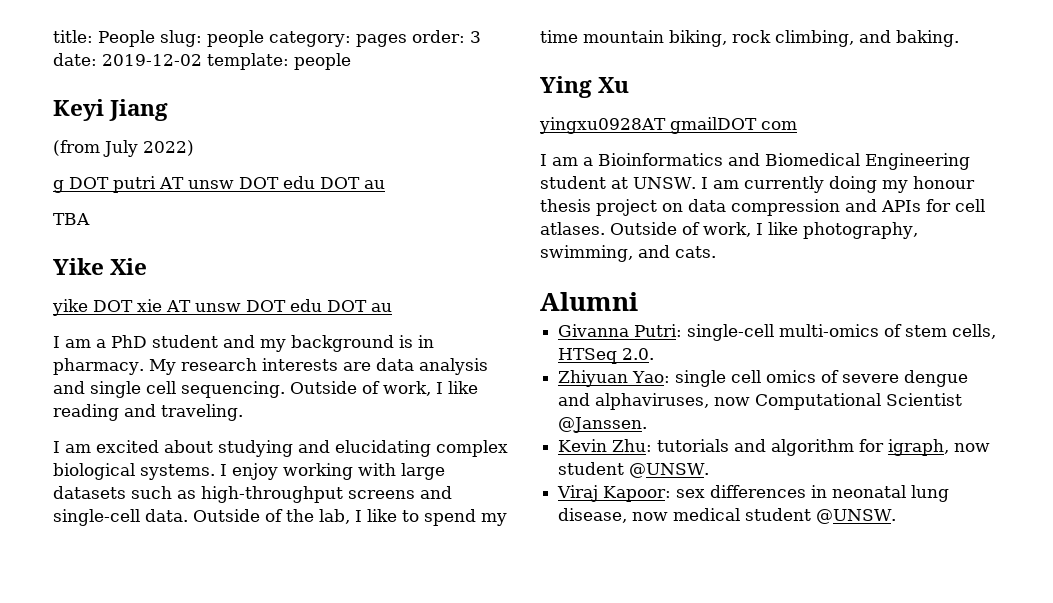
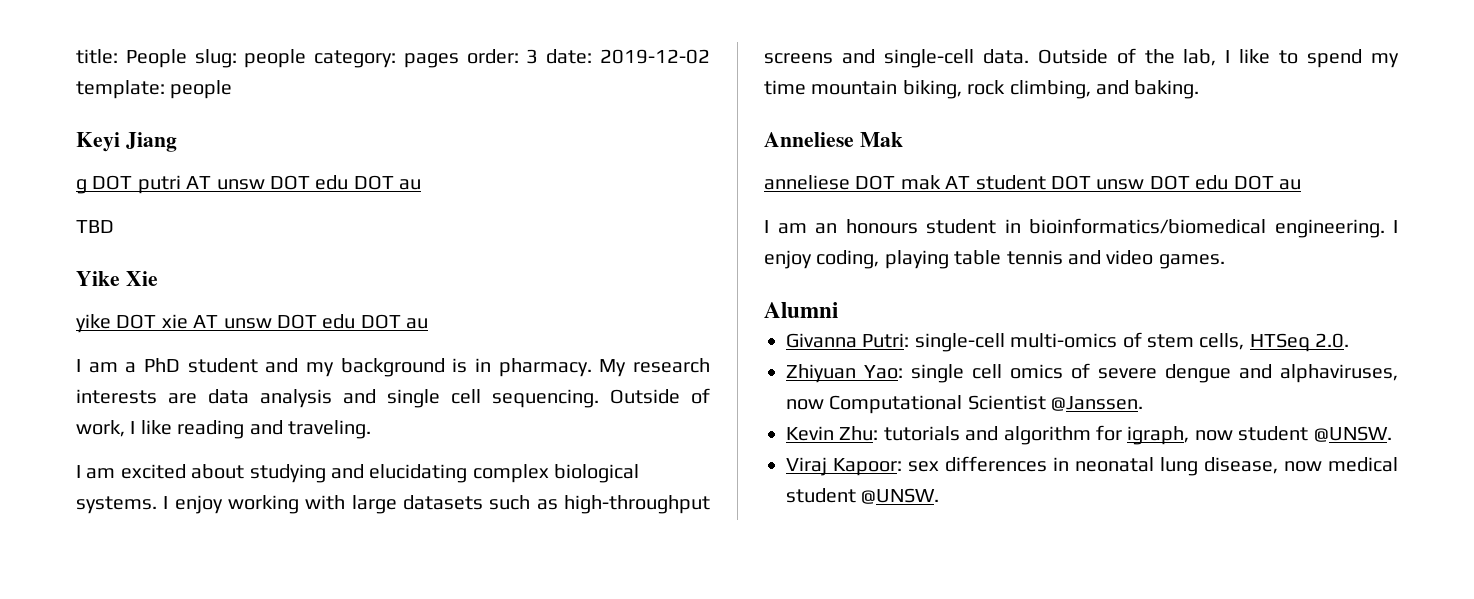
- (from July 2022)
- TBA
+ TBD
- Ying Xu
- yingxu0928AT gmailDOT com
- I am a Bioinformatics and Biomedical Engineering student at UNSW. I am currently doing my honour thesis project on data compression and APIs for cell atlases. Outside of work, I like photography, swimming, and cats.
+ Anneliese Mak
+ anneliese DOT mak AT student DOT unsw DOT edu DOT au
+ I am an honours student in bioinformatics/biomedical engineering. I enjoy coding, playing table tennis and video games.

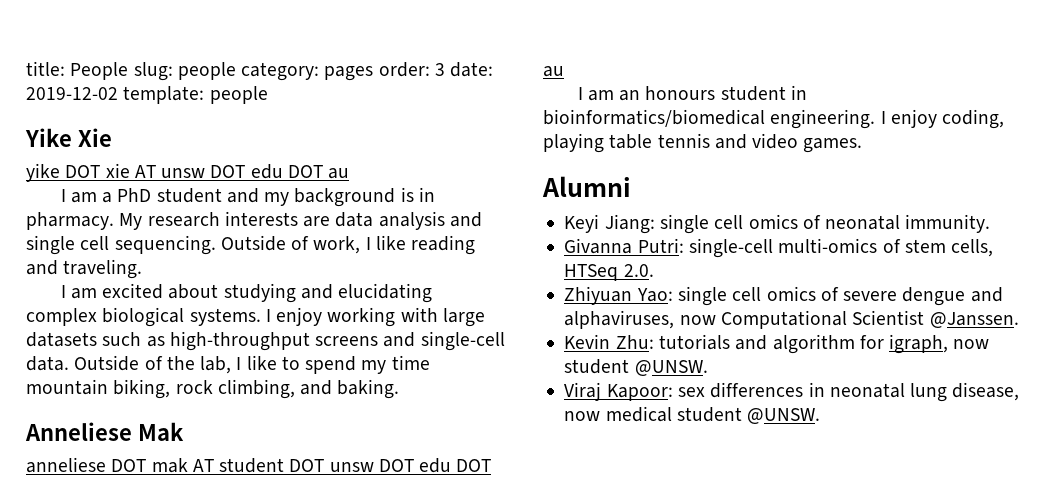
- Keyi Jiang
- g DOT putri AT unsw DOT edu DOT au
- TBD
+ Keyi Jiang: single cell omics of neonatal immunity.

